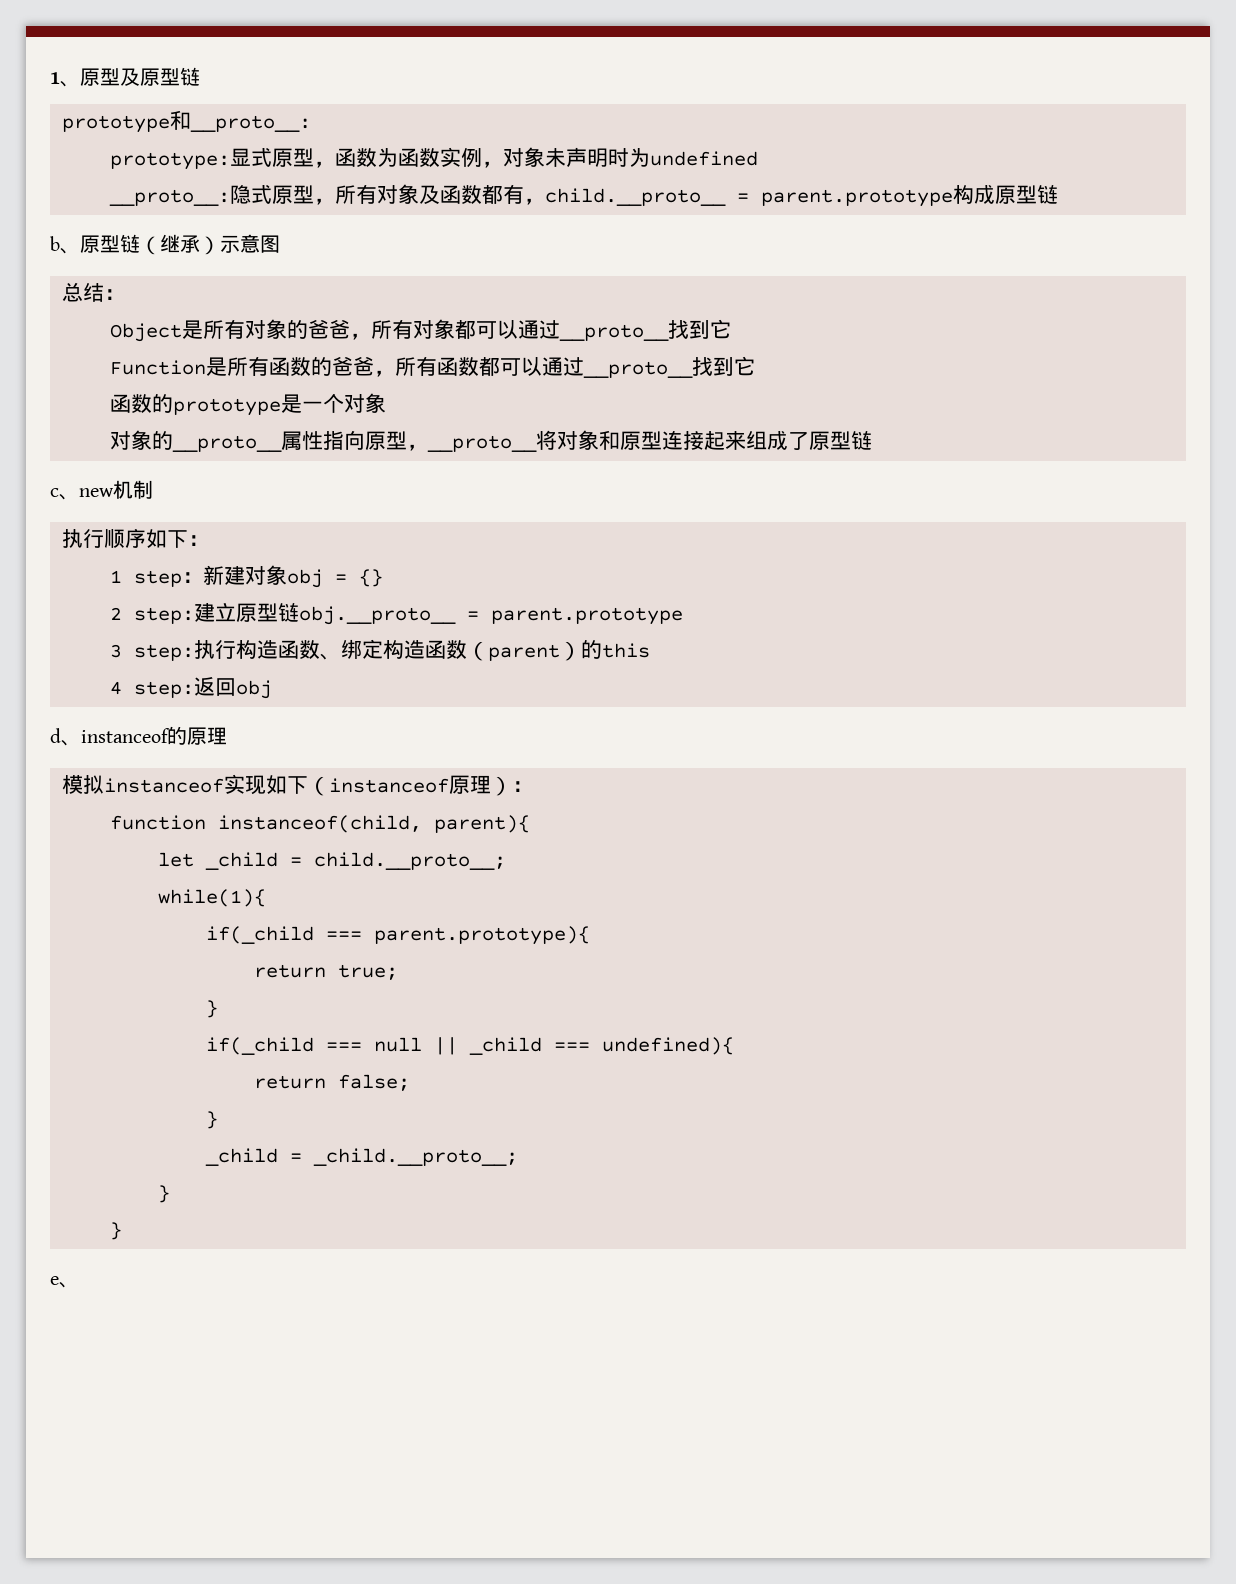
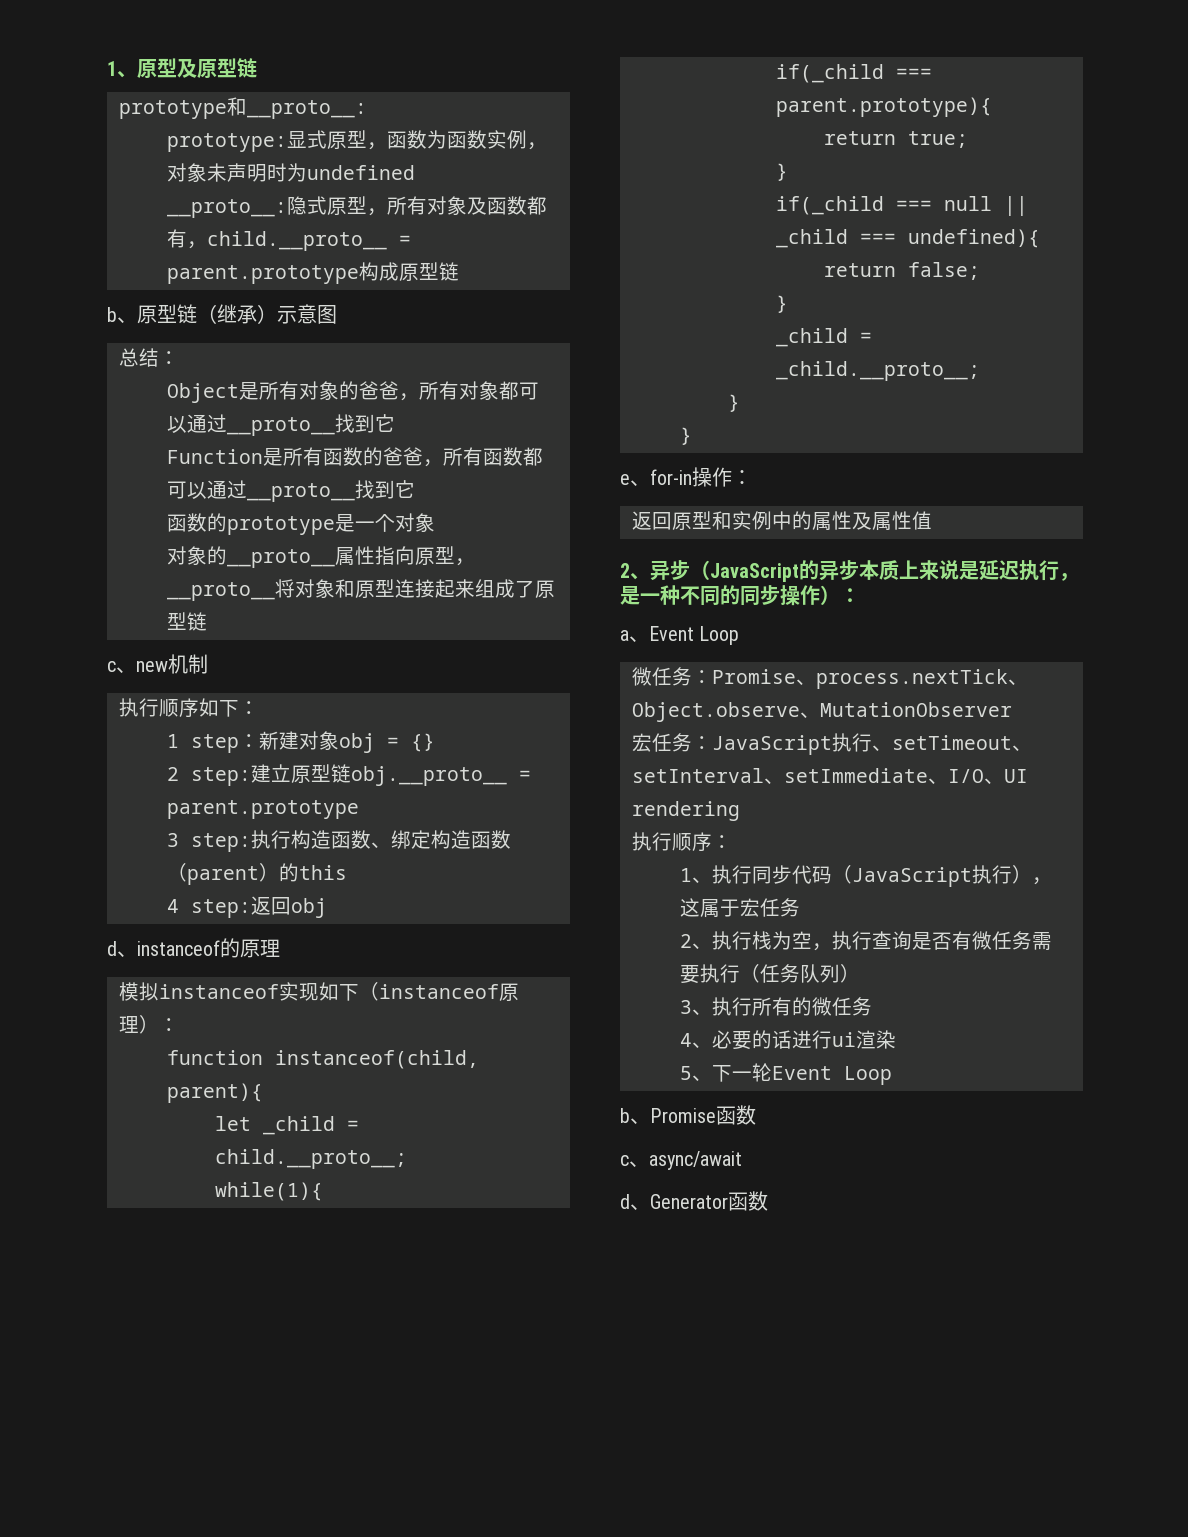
- e、
+ e、for-in操作：
+ 返回原型和实例中的属性及属性值
+ 2、异步（JavaScript的异步本质上来说是延迟执行，是一种不同的同步操作）：
+ a、Event Loop
+ 微任务：Promise、process.nextTick、Object.observe、MutationObserver
+ 宏任务：JavaScript执行、setTimeout、setInterval、setImmediate、I/O、UI rendering
+ 执行顺序：
+ 1、执行同步代码（JavaScript执行），这属于宏任务
+ 2、执行栈为空，执行查询是否有微任务需要执行（任务队列）
+ 3、执行所有的微任务
+ 4、必要的话进行ui渲染
+ 5、下一轮Event Loop
+ b、Promise函数
+ c、async/await
+ d、Generator函数

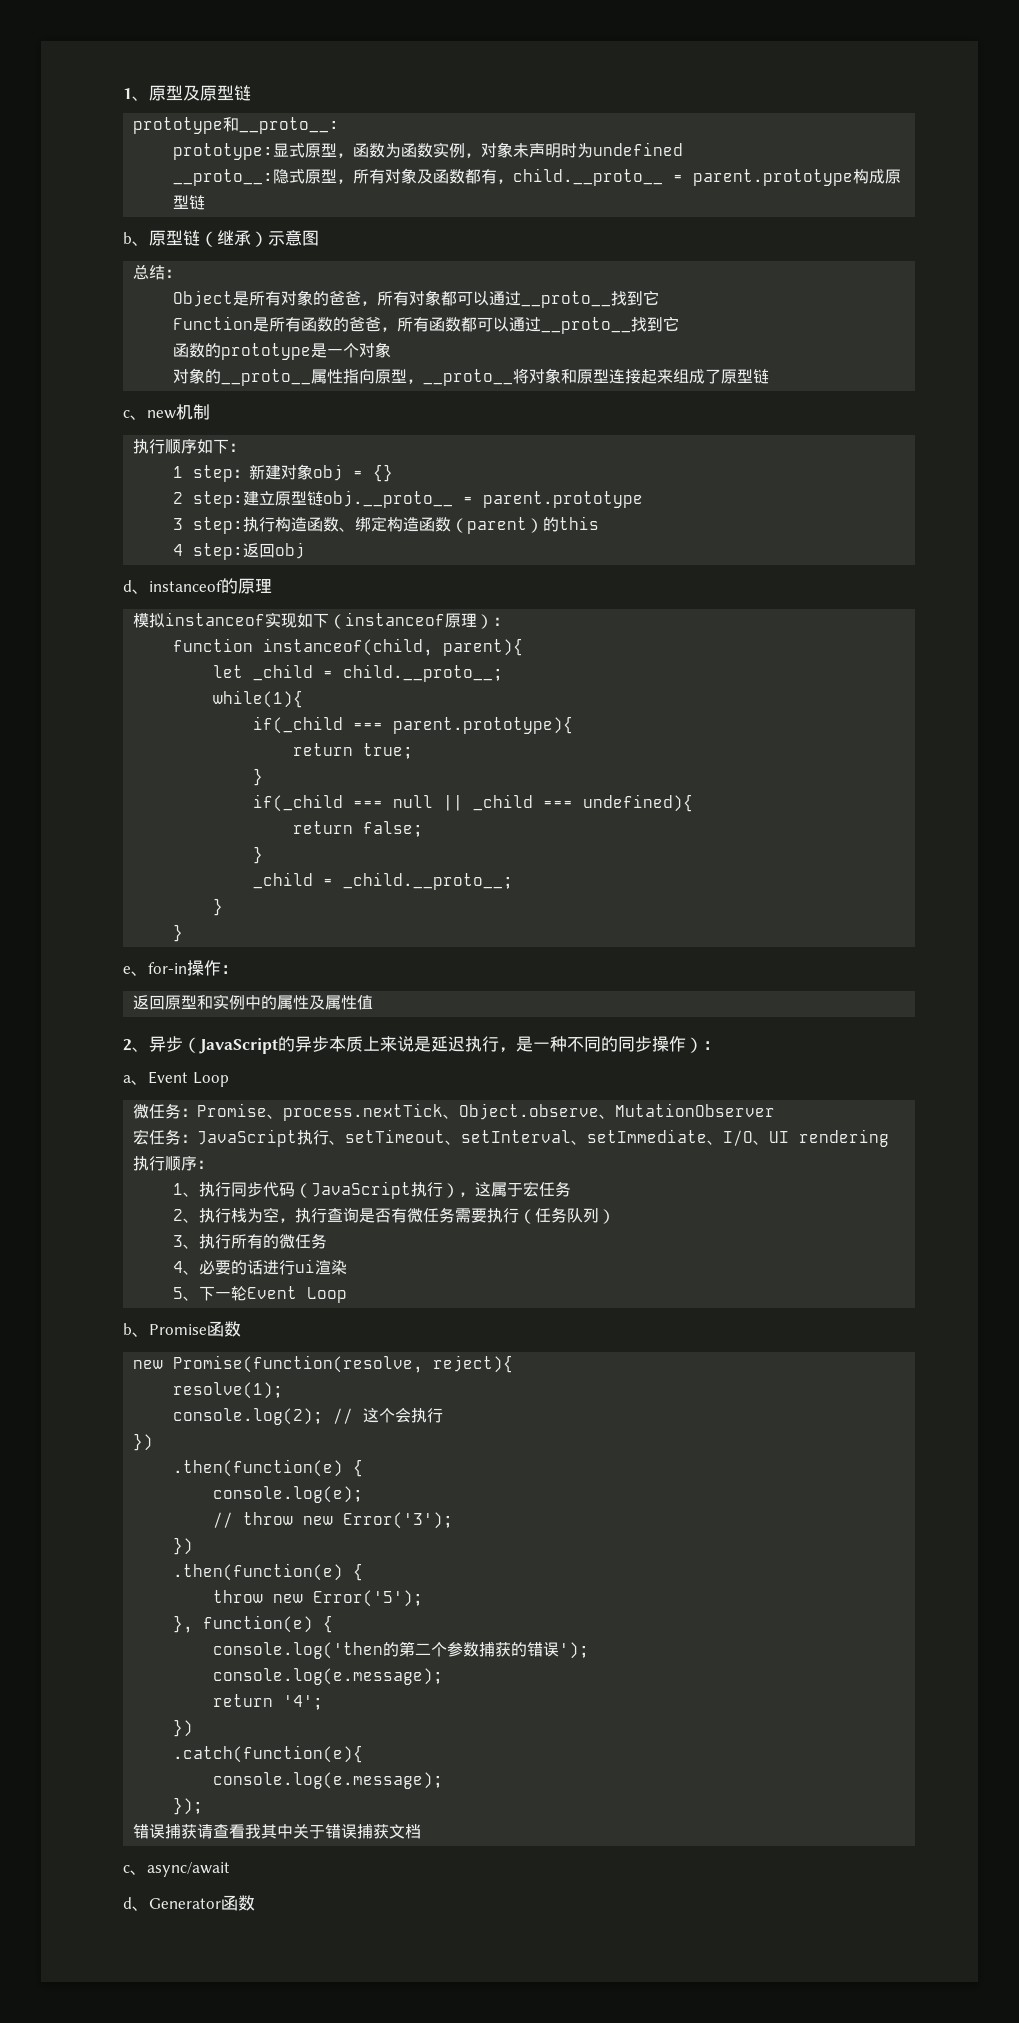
+ new Promise(function(resolve, reject){
+ resolve(1);
+ console.log(2); // 这个会执行
+ })
+ .then(function(e) {
+ console.log(e);
+ // throw new Error('3');
+ })
+ .then(function(e) {
+ throw new Error('5');
+ }, function(e) {
+ console.log('then的第二个参数捕获的错误');
+ console.log(e.message);
+ return '4';
+ })
+ .catch(function(e){
+ console.log(e.message);
+ });
+ 错误捕获请查看我其中关于错误捕获文档

